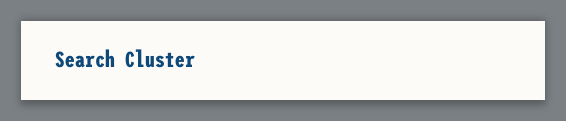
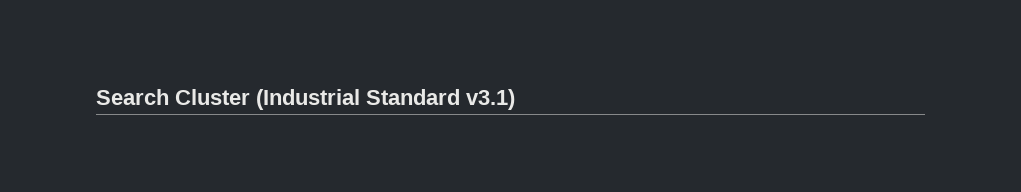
- Search Cluster
+ Search Cluster (Industrial Standard v3.1)

